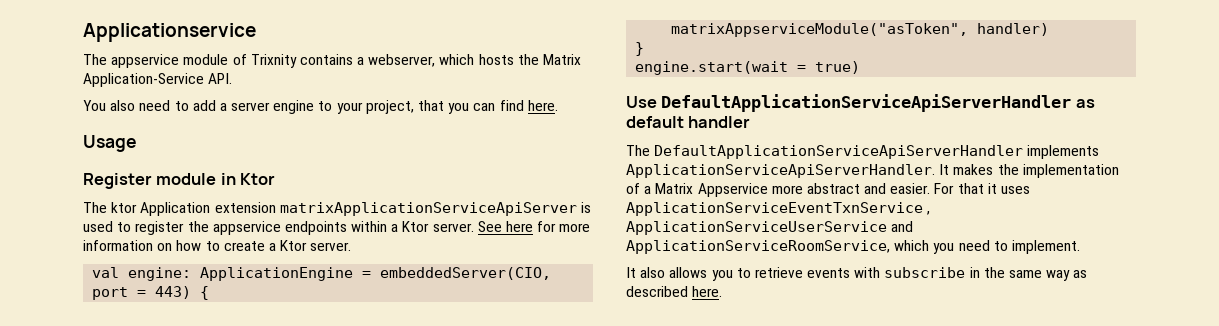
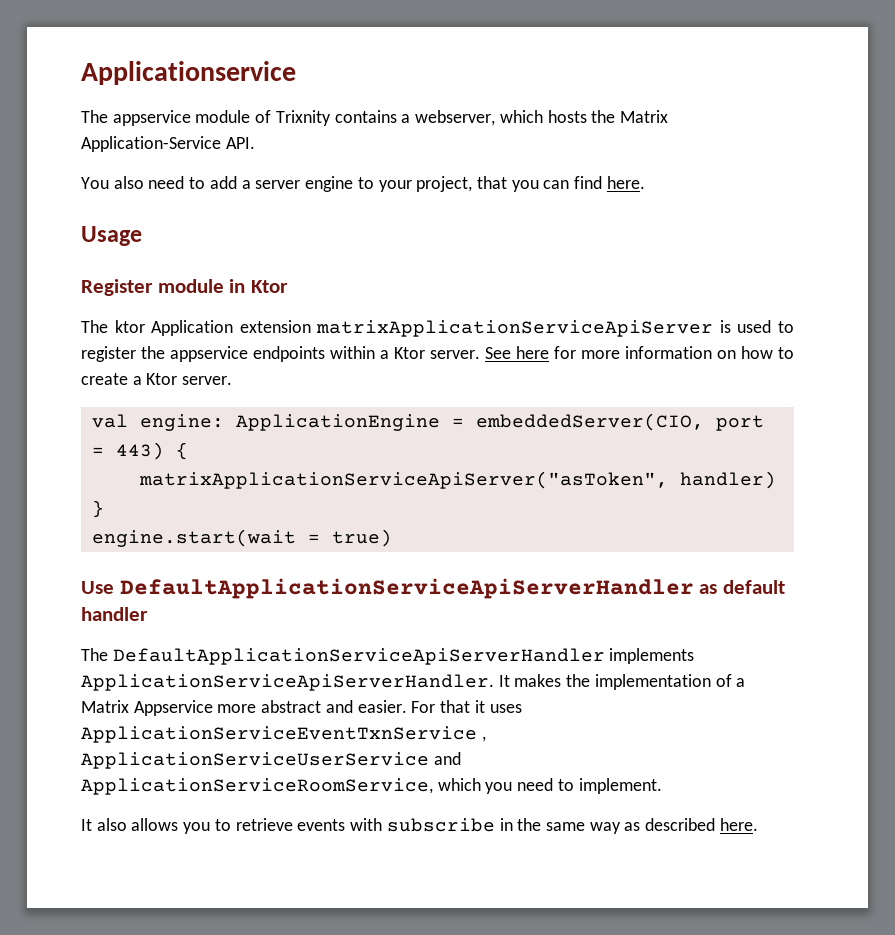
- matrixAppserviceModule("asToken", handler)
+ matrixApplicationServiceApiServer("asToken", handler)

